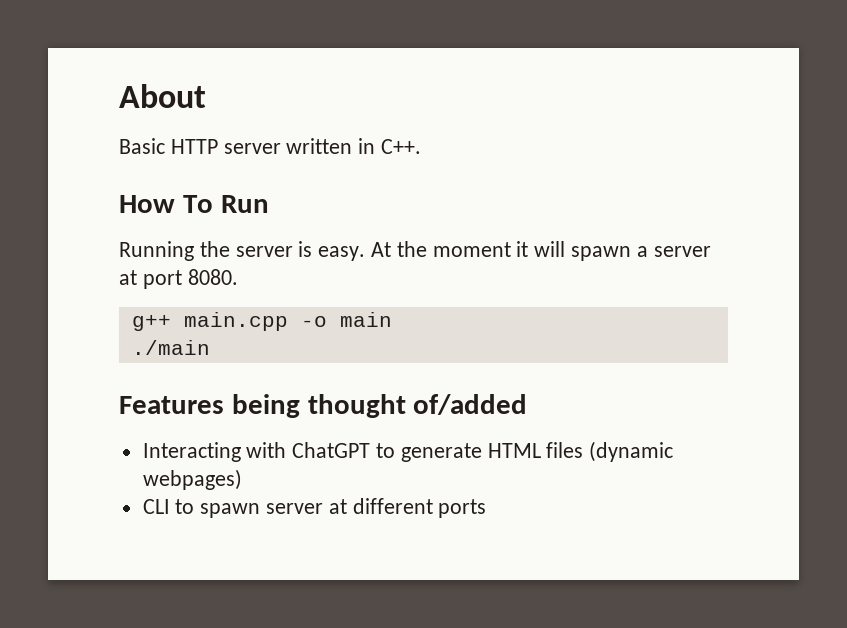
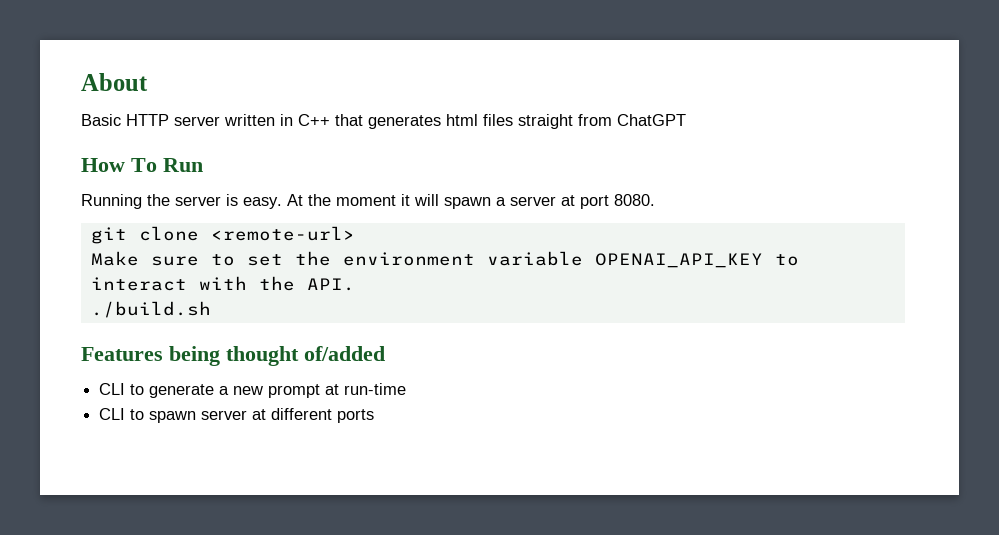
- Basic HTTP server written in C++.
+ Basic HTTP server written in C++ that generates html files straight from ChatGPT
- g++ main.cpp -o main
- ./main
+ git clone <remote-url>
+ Make sure to set the environment variable OPENAI_API_KEY to interact with the API.
+ ./build.sh
  Features being thought of/added
- Interacting with ChatGPT to generate HTML files (dynamic webpages)
+ CLI to generate a new prompt at run-time

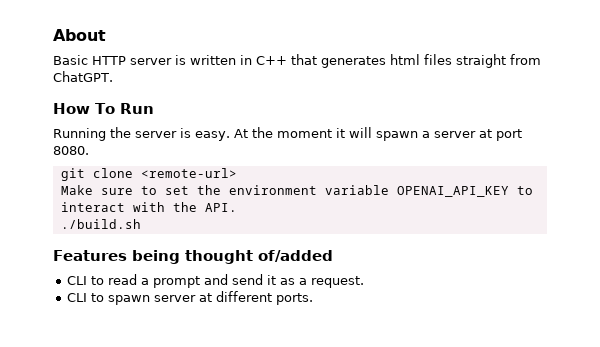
- Basic HTTP server written in C++ that generates html files straight from ChatGPT
+ Basic HTTP server is written in C++ that generates html files straight from ChatGPT.
- CLI to generate a new prompt at run-time
+ CLI to read a prompt and send it as a request.
- CLI to spawn server at different ports
+ CLI to spawn server at different ports.

